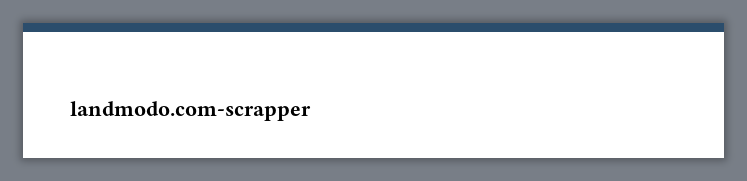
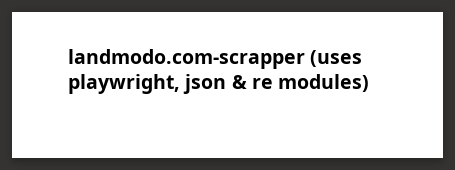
- landmodo.com-scrapper
+ landmodo.com-scrapper (uses playwright, json & re modules)

